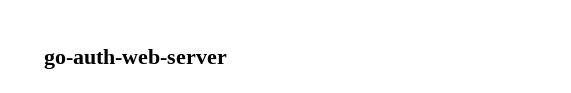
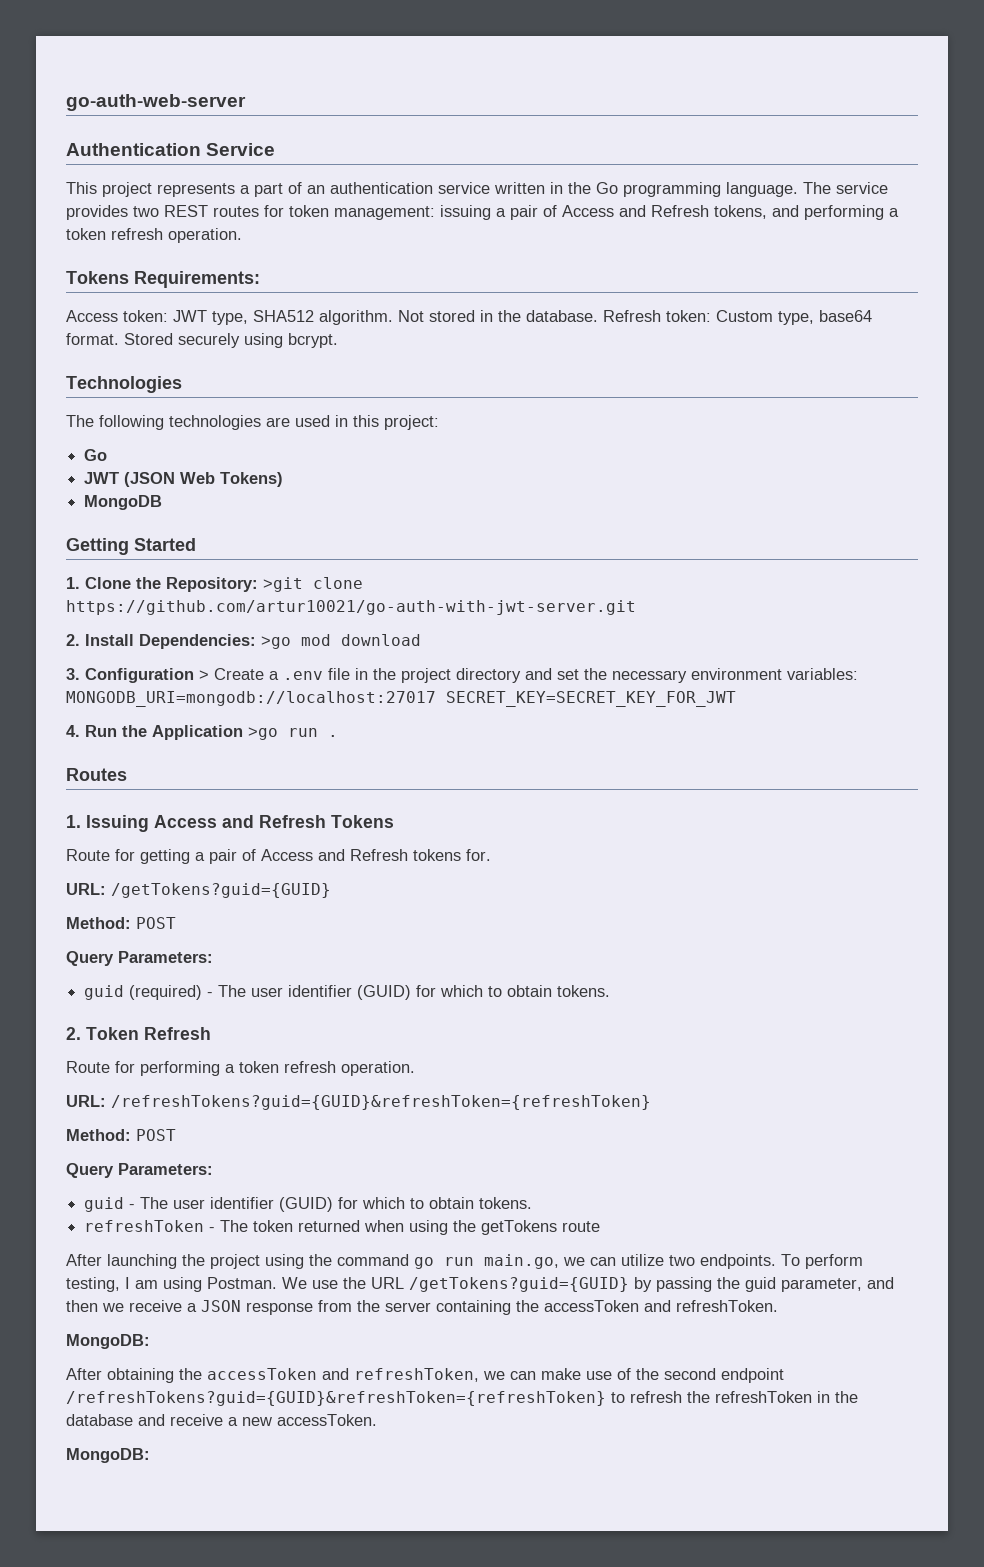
+ Authentication Service
+ This project represents a part of an authentication service written in the Go programming language. The service provides two REST routes for token management: issuing a pair of Access and Refresh tokens, and performing a token refresh operation.
+ Tokens Requirements:
+ Access token: JWT type, SHA512 algorithm. Not stored in the database. Refresh token: Custom type, base64 format. Stored securely using bcrypt.
+ Technologies
+ The following technologies are used in this project:
+ Go
+ JWT (JSON Web Tokens)
+ MongoDB
+ Getting Started
+ 1. Clone the Repository: >git clone https://github.com/artur10021/go-auth-with-jwt-server.git
+ 2. Install Dependencies: >go mod download
+ 3. Configuration > Create a .env file in the project directory and set the necessary environment variables: MONGODB_URI=mongodb://localhost:27017 SECRET_KEY=SECRET_KEY_FOR_JWT
+ 4. Run the Application >go run .
+ Routes
+ 1. Issuing Access and Refresh Tokens
+ Route for getting a pair of Access and Refresh tokens for.
+ URL: /getTokens?guid={GUID}
+ Method: POST
+ Query Parameters:
+ guid (required) - The user identifier (GUID) for which to obtain tokens.
+ 2. Token Refresh
+ Route for performing a token refresh operation.
+ URL: /refreshTokens?guid={GUID}&refreshToken={refreshToken}
+ Method: POST
+ Query Parameters:
+ guid - The user identifier (GUID) for which to obtain tokens.
+ refreshToken - The token returned when using the getTokens route
+ After launching the project using the command go run main.go, we can utilize two endpoints. To perform testing, I am using Postman. We use the URL /getTokens?guid={GUID} by passing the guid parameter, and then we receive a JSON response from the server containing the accessToken and refreshToken.
+ MongoDB:
+ After obtaining the accessToken and refreshToken, we can make use of the second endpoint /refreshTokens?guid={GUID}&refreshToken={refreshToken} to refresh the refreshToken in the database and receive a new accessToken.
+ MongoDB:

